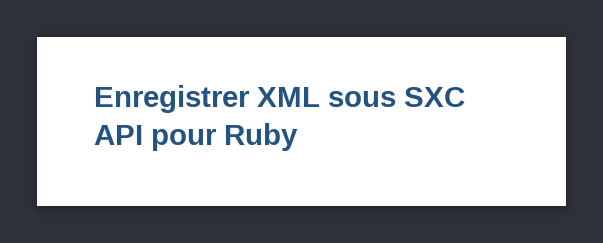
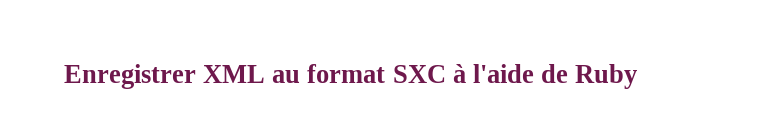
- Enregistrer XML sous SXC API pour Ruby
+ Enregistrer XML au format SXC à l'aide de Ruby

